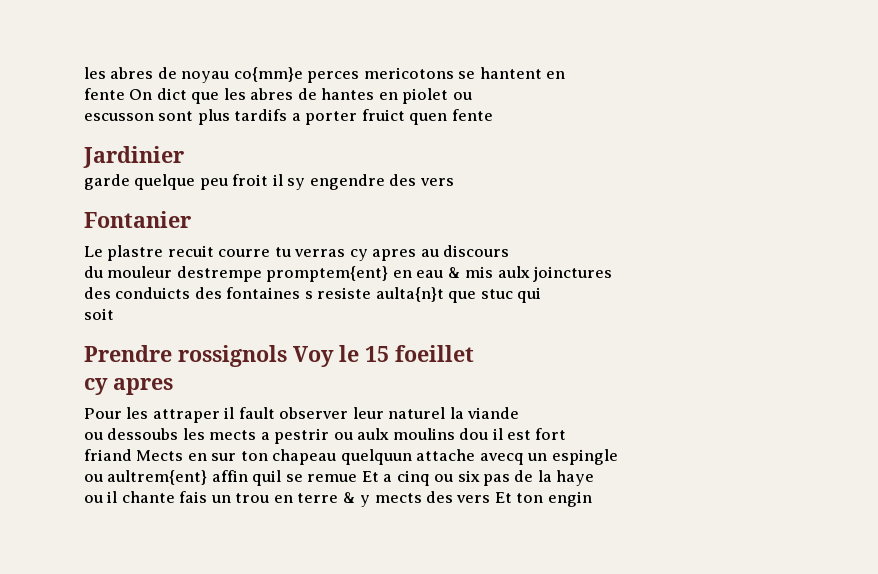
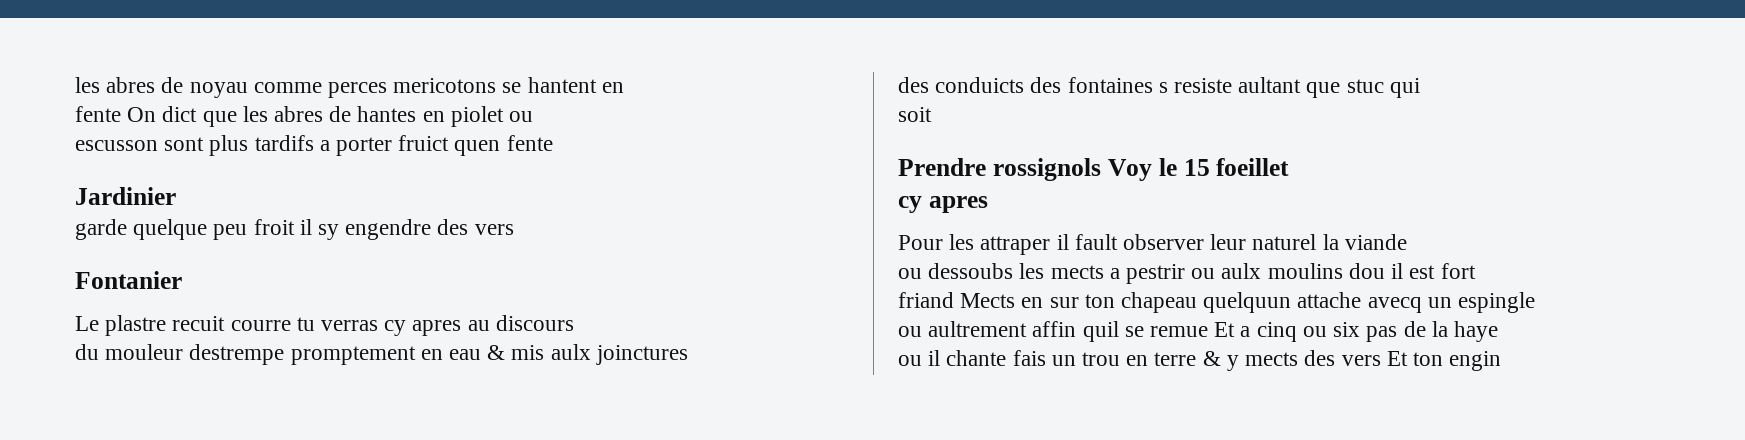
- les abres de noyau co{mm}e perces mericotons se hantent en
+ les abres de noyau comme perces mericotons se hantent en
- du mouleur destrempe promptem{ent} en eau & mis aulx joinctures
+ du mouleur destrempe promptement en eau & mis aulx joinctures
- des conduicts des fontaines s resiste aulta{n}t que stuc qui
+ des conduicts des fontaines s resiste aultant que stuc qui
- ou aultrem{ent} affin quil se remue Et a cinq ou six pas de la haye
+ ou aultrement affin quil se remue Et a cinq ou six pas de la haye

